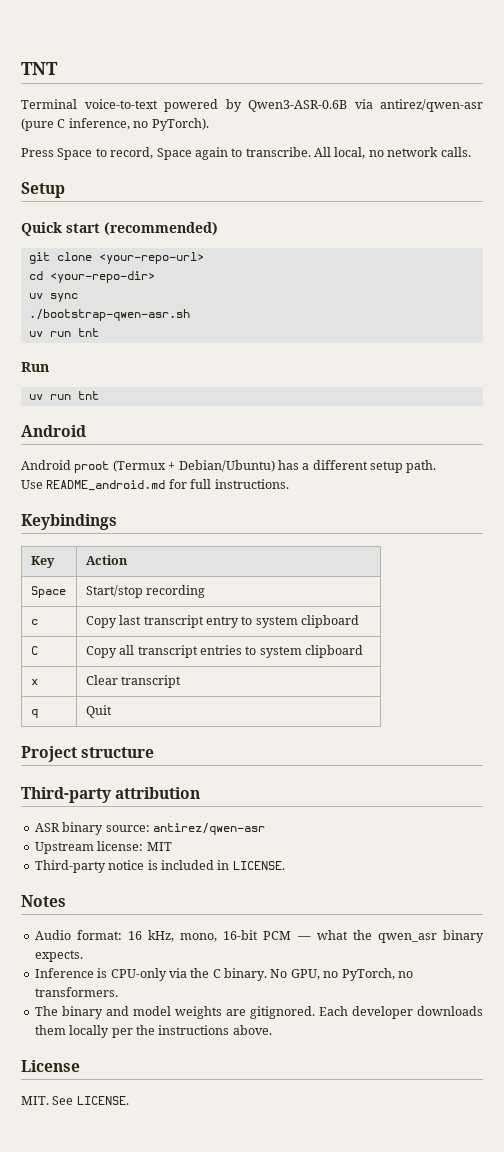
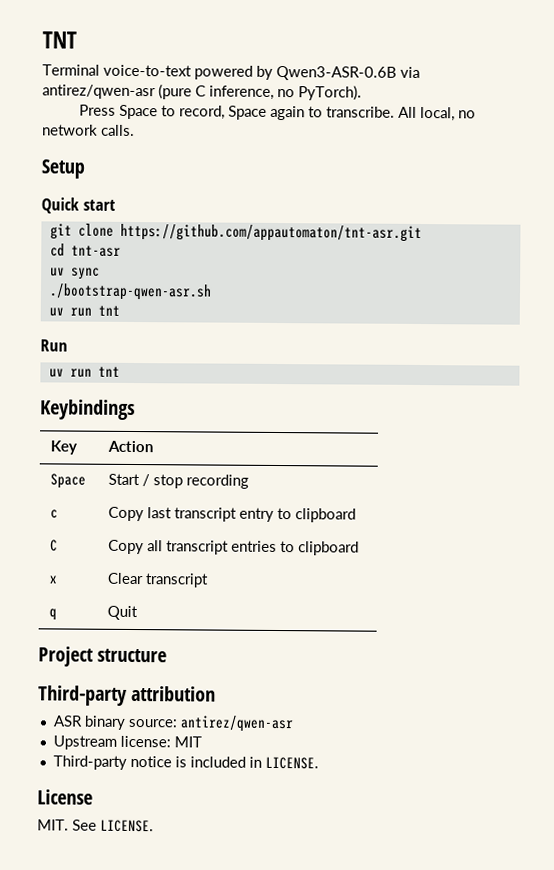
- Quick start (recommended)
+ Quick start
- git clone <your-repo-url>
+ git clone https://github.com/appautomaton/tnt-asr.git
- cd <your-repo-dir>
+ cd tnt-asr
  Run
  uv run tnt
- Android
- Android proot (Termux + Debian/Ubuntu) has a different setup path.
- Use README_android.md for full instructions.
- Space | Start/stop recording
+ Space | Start / stop recording
- c | Copy last transcript entry to system clipboard
+ c | Copy last transcript entry to clipboard
- C | Copy all transcript entries to system clipboard
+ C | Copy all transcript entries to clipboard
- Notes
- Audio format: 16 kHz, mono, 16-bit PCM — what the qwen_asr binary expects.
- Inference is CPU-only via the C binary. No GPU, no PyTorch, no transformers.
- The binary and model weights are gitignored. Each developer downloads them locally per the instructions above.

